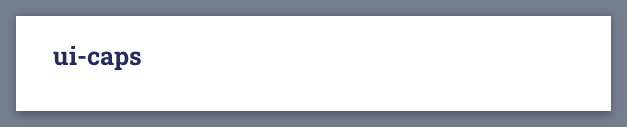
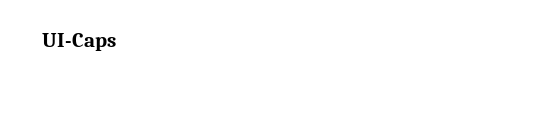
- ui-caps
+ UI-Caps

